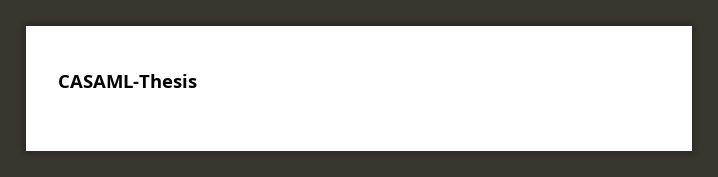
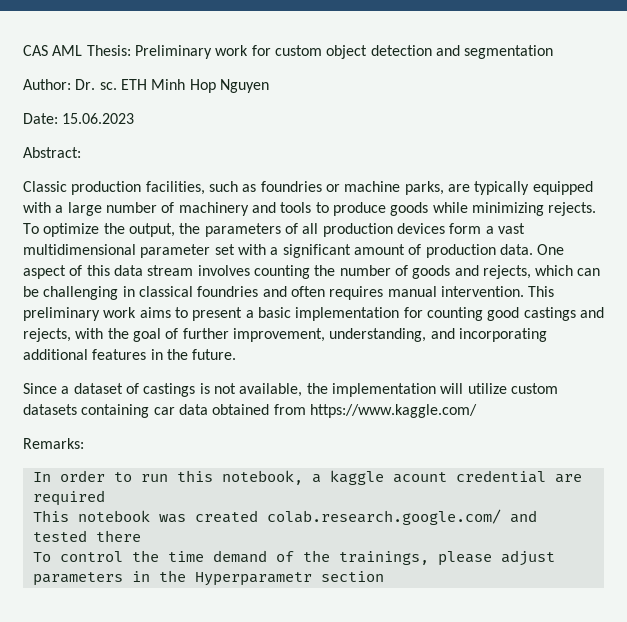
- CASAML-Thesis
+ CAS AML Thesis: Preliminary work for custom object detection and segmentation
+ Author: Dr. sc. ETH Minh Hop Nguyen
+ Date: 15.06.2023
+ Abstract:
+ Classic production facilities, such as foundries or machine parks, are typically equipped with a large number of machinery and tools to produce goods while minimizing rejects. To optimize the output, the parameters of all production devices form a vast multidimensional parameter set with a significant amount of production data. One aspect of this data stream involves counting the number of goods and rejects, which can be challenging in classical foundries and often requires manual intervention. This preliminary work aims to present a basic implementation for counting good castings and rejects, with the goal of further improvement, understanding, and incorporating additional features in the future.
+ Since a dataset of castings is not available, the implementation will utilize custom datasets containing car data obtained from https://www.kaggle.com/
+ Remarks:
+ In order to run this notebook, a kaggle acount credential are required
+ This notebook was created colab.research.google.com/ and tested there
+ To control the time demand of the trainings, please adjust parameters in the Hyperparametr section

